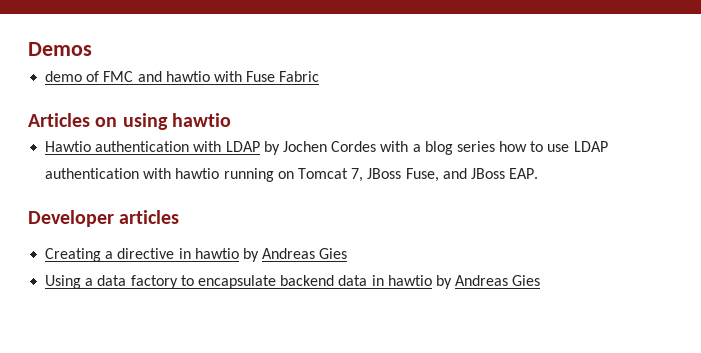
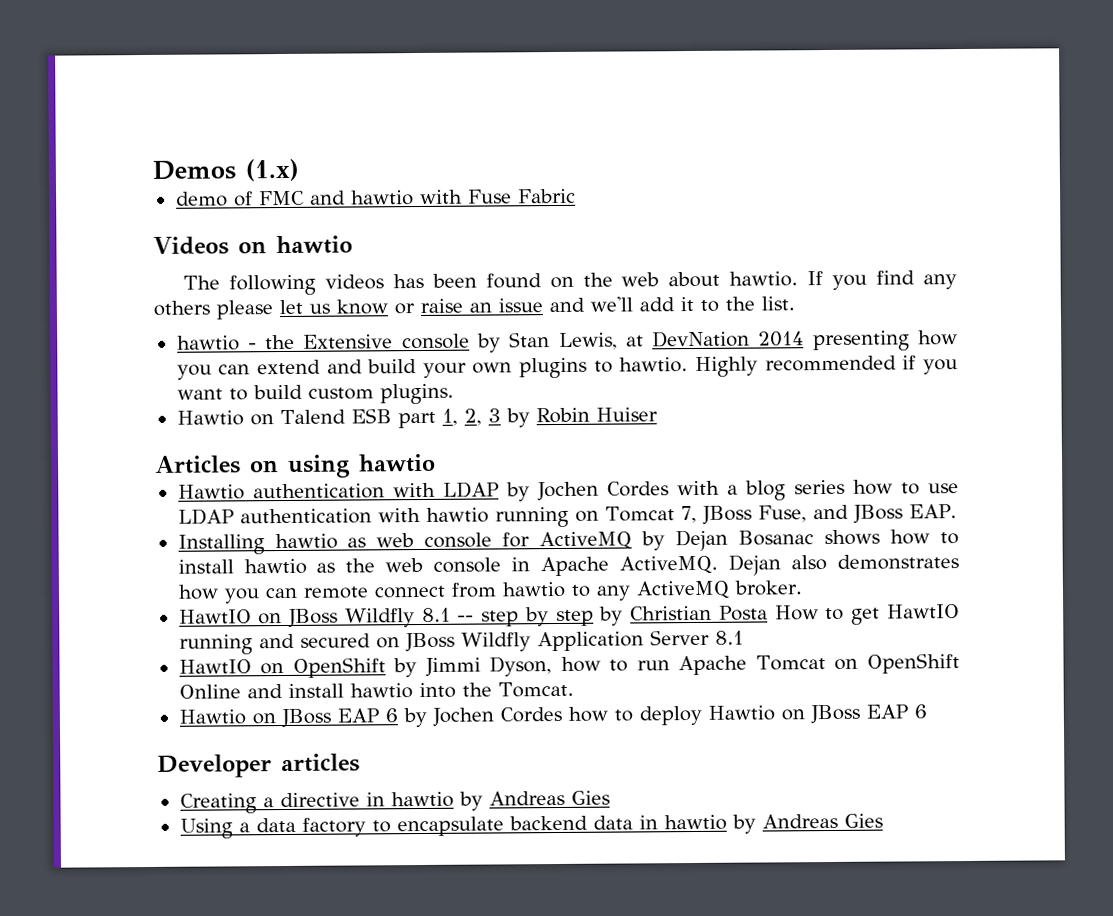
- Demos
+ Demos (1.x)
+ Videos on hawtio
+ The following videos has been found on the web about hawtio. If you find any others please let us know or raise an issue and we'll add it to the list.
+ hawtio - the Extensive console by Stan Lewis, at DevNation 2014 presenting how you can extend and build your own plugins to hawtio. Highly recommended if you want to build custom plugins.
+ Hawtio on Talend ESB part 1, 2, 3 by Robin Huiser
+ Installing hawtio as web console for ActiveMQ by Dejan Bosanac shows how to install hawtio as the web console in Apache ActiveMQ. Dejan also demonstrates how you can remote connect from hawtio to any ActiveMQ broker.
+ HawtIO on JBoss Wildfly 8.1 -- step by step by Christian Posta How to get HawtIO running and secured on JBoss Wildfly Application Server 8.1
+ HawtIO on OpenShift by Jimmi Dyson, how to run Apache Tomcat on OpenShift Online and install hawtio into the Tomcat.
+ Hawtio on JBoss EAP 6 by Jochen Cordes how to deploy Hawtio on JBoss EAP 6

